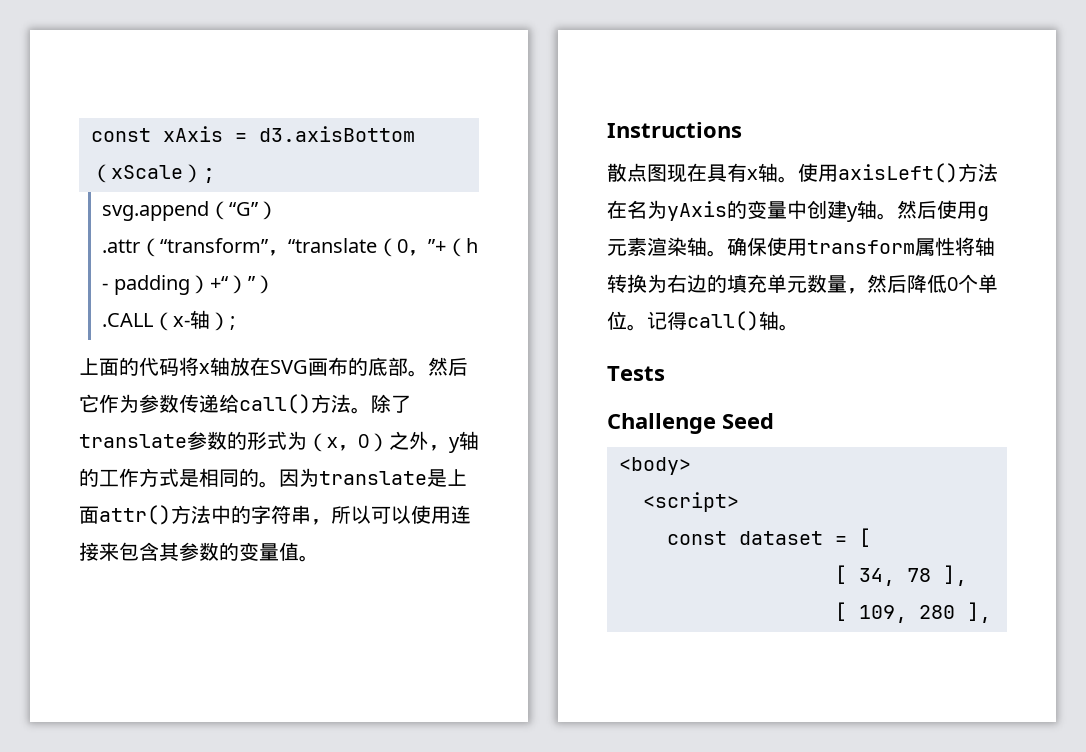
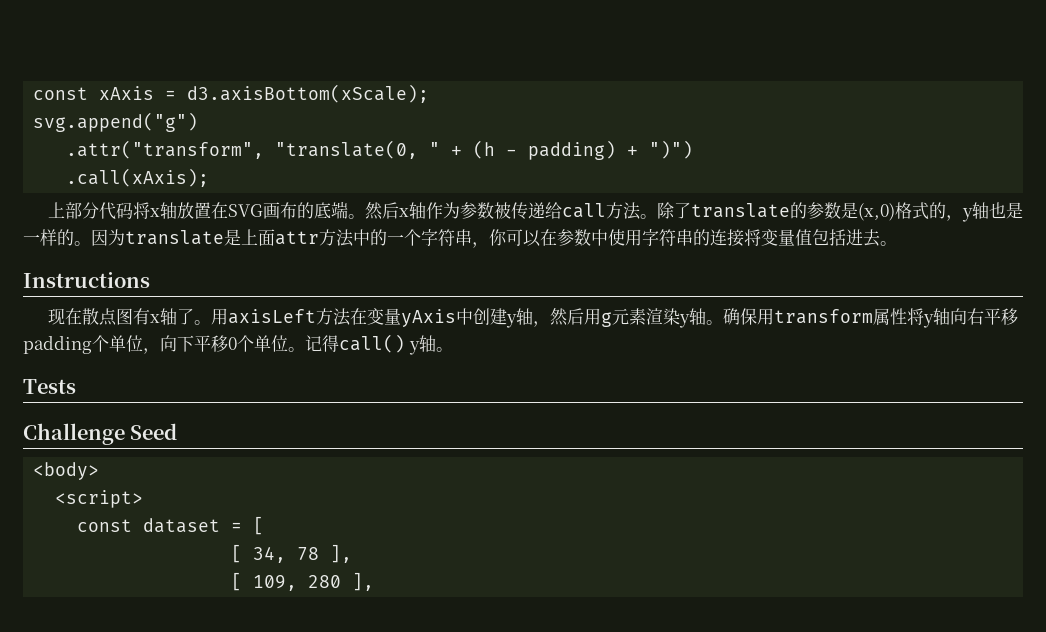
- const xAxis = d3.axisBottom（xScale）;
- svg.append（“G”）
- .attr（“transform”，“translate（0，”+（h - padding）+“）”）
- .CALL（x-轴）;
- 上面的代码将x轴放在SVG画布的底部。然后它作为参数传递给call()方法。除了translate参数的形式为（x，0）之外，y轴的工作方式是相同的。
+ const xAxis = d3.axisBottom(xScale);
+ svg.append("g")
+ .attr("transform", "translate(0, " + (h - padding) + ")")
+ .call(xAxis);
+ 上部分代码将x轴放置在SVG画布的底端。然后x轴作为参数被传递给call方法。除了translate的参数是(x,0)格式的，y轴也是一样的。
- 因为translate是上面attr()方法中的字符串，所以可以使用连接来包含其参数的变量值。
+ 因为translate是上面attr方法中的一个字符串，你可以在参数中使用字符串的连接将变量值包括进去。
  Instructions
- 散点图现在具有x轴。使用axisLeft()方法在名为yAxis的变量中创建y轴。然后使用g元素渲染轴。
+ 现在散点图有x轴了。用axisLeft方法在变量yAxis中创建y轴，然后用g元素渲染y轴。
- 确保使用transform属性将轴转换为右边的填充单元数量，然后降低0个单位。
+ 确保用transform属性将y轴向右平移padding个单位，向下平移0个单位。
- 记得call()轴。
+ 记得call() y轴。

